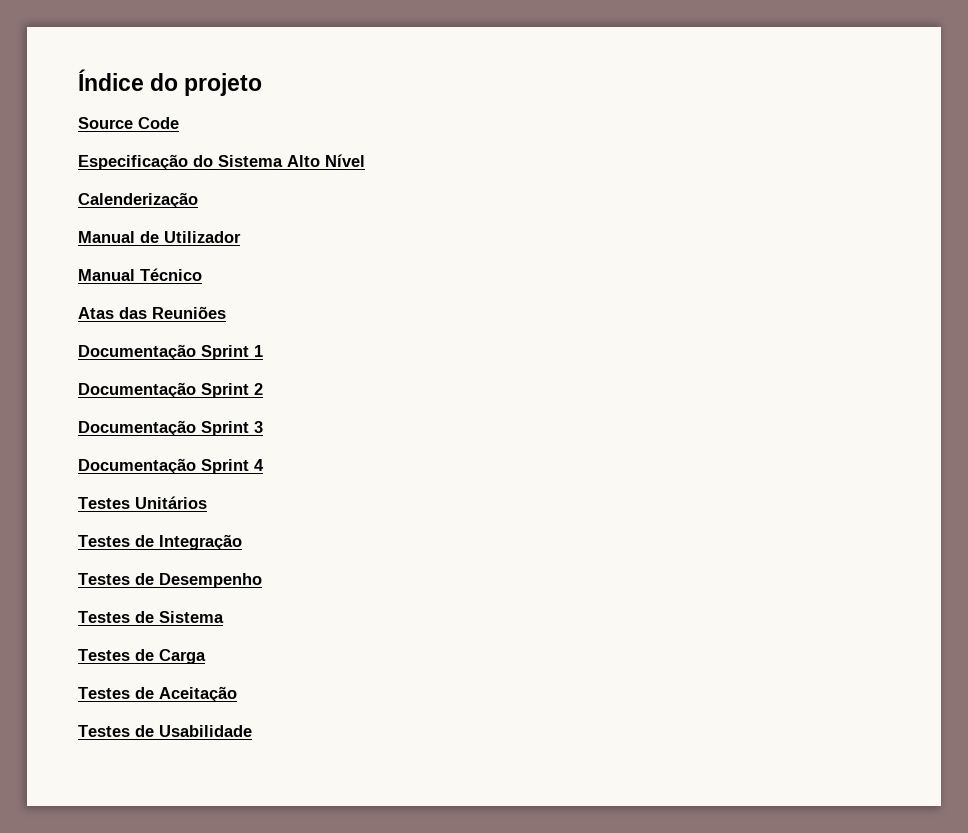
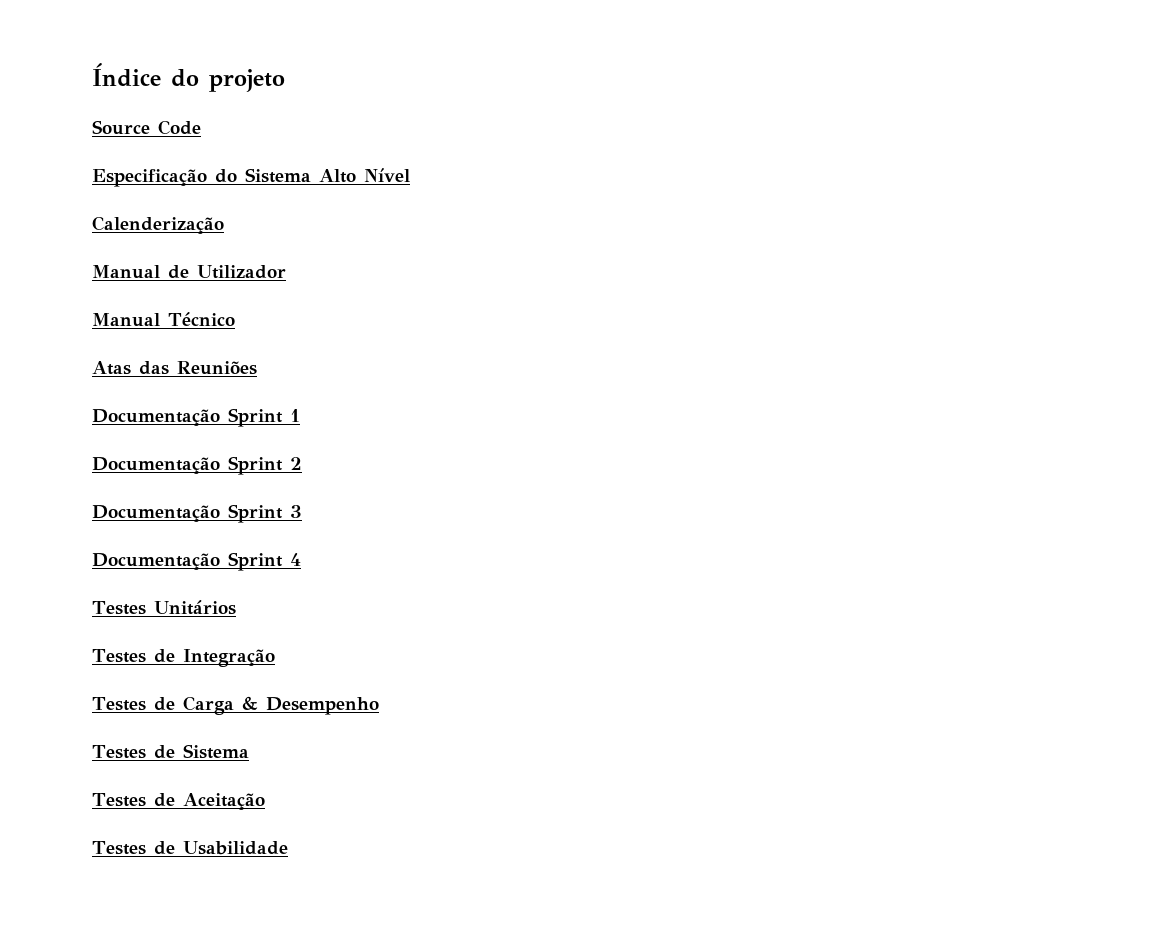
- Testes de Desempenho
+ Testes de Carga & Desempenho
- Testes de Carga

